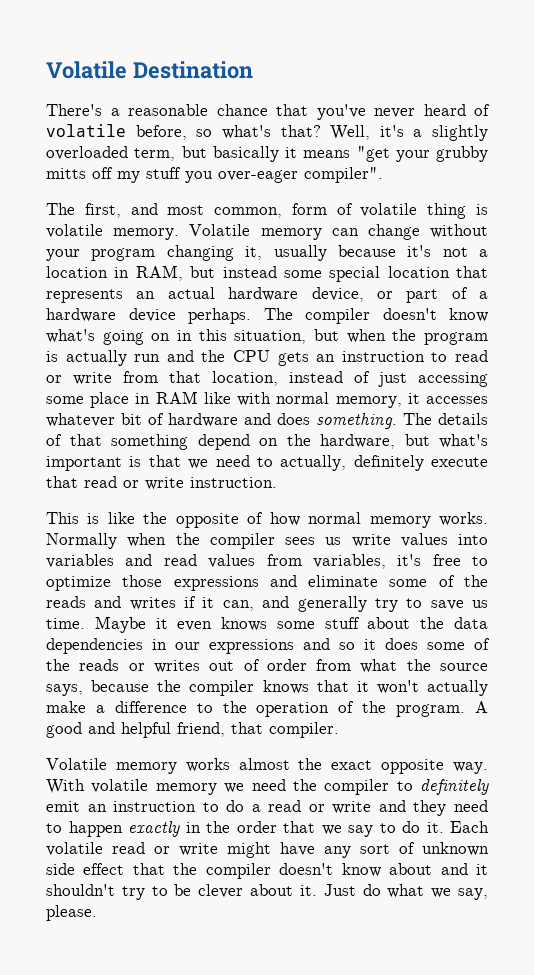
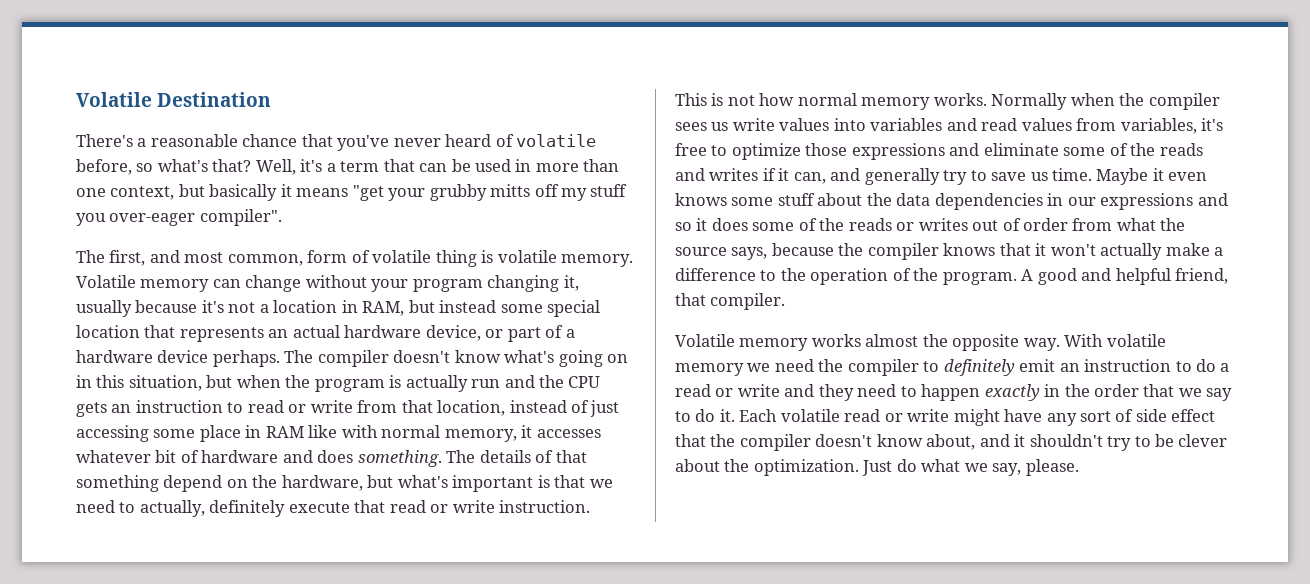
- Well, it's a slightly overloaded term, but basically it means "get your grubby mitts off my stuff you over-eager compiler".
+ Well, it's a term that can be used in more than one context, but basically it means "get your grubby mitts off my stuff you over-eager compiler".
- This is like the opposite of how normal memory works.
+ This is not how normal memory works.
- Volatile memory works almost the exact opposite way.
+ Volatile memory works almost the opposite way.
- Each volatile read or write might have any sort of unknown side effect that the compiler doesn't know about and it shouldn't try to be clever about it.
+ Each volatile read or write might have any sort of side effect that the compiler doesn't know about, and it shouldn't try to be clever about the optimization.

